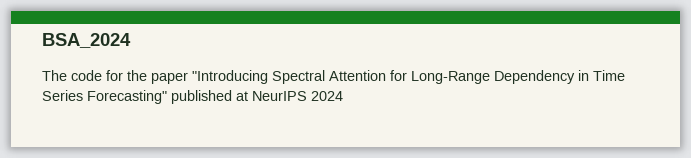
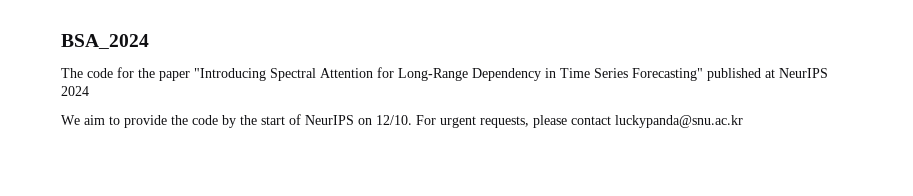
+ We aim to provide the code by the start of NeurIPS on 12/10. For urgent requests, please contact luckypanda@snu.ac.kr

